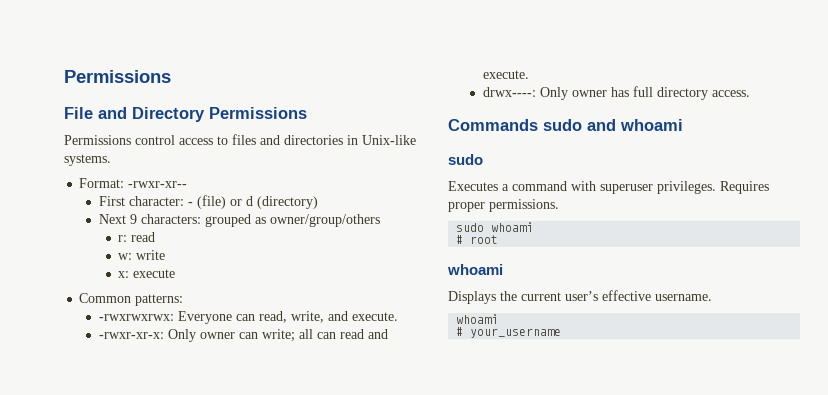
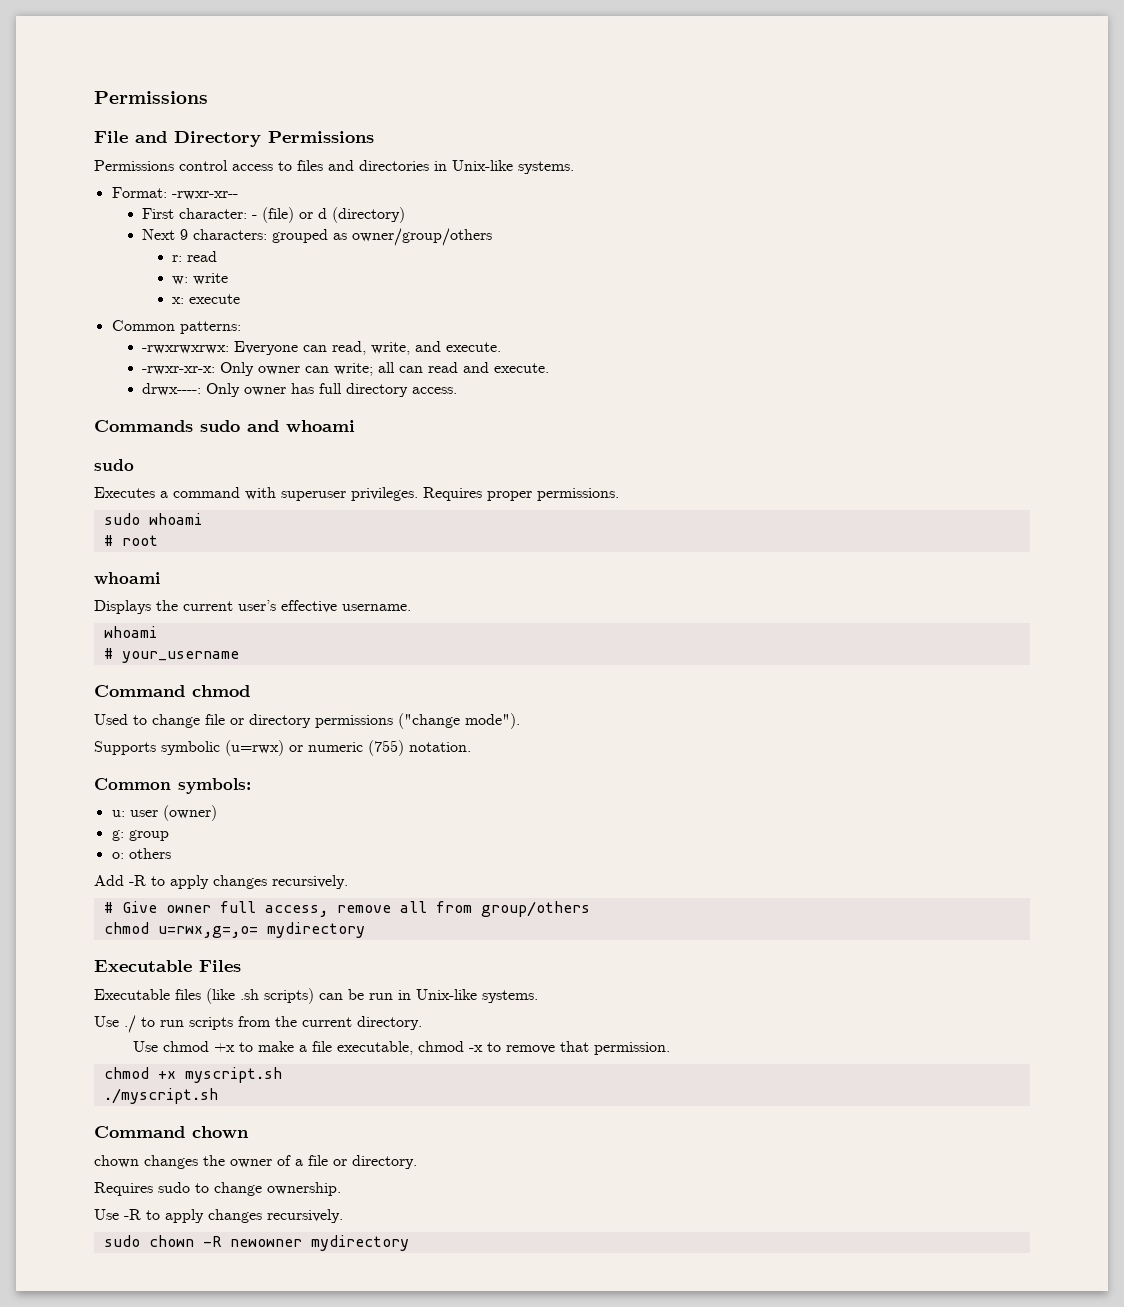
+ Command chmod
+ Used to change file or directory permissions ("change mode").
+ Supports symbolic (u=rwx) or numeric (755) notation.
+ Common symbols:
+ u: user (owner)
+ g: group
+ o: others
+ Add -R to apply changes recursively.
+ # Give owner full access, remove all from group/others
+ chmod u=rwx,g=,o= mydirectory
+ Executable Files
+ Executable files (like .sh scripts) can be run in Unix-like systems.
+ Use ./ to run scripts from the current directory.
+ Use chmod +x to make a file executable, chmod -x to remove that permission.
+ chmod +x myscript.sh
+ ./myscript.sh
+ Command chown
+ chown changes the owner of a file or directory.
+ Requires sudo to change ownership.
+ Use -R to apply changes recursively.
+ sudo chown -R newowner mydirectory

